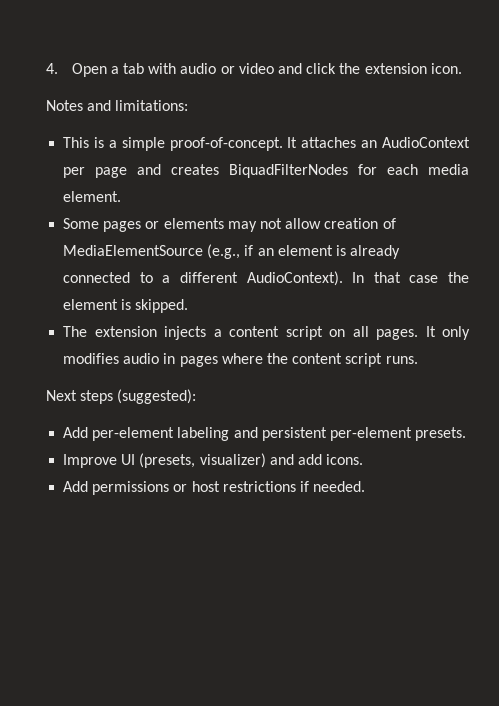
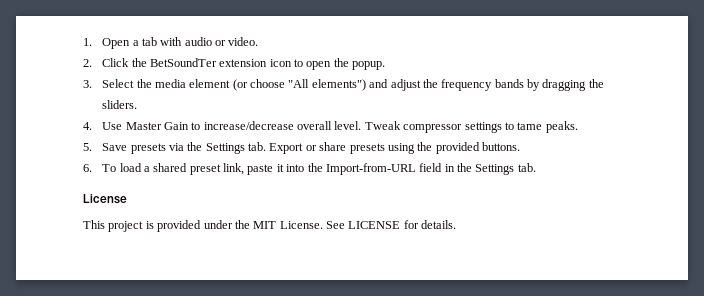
- 4. Open a tab with audio or video and click the extension icon.
- Notes and limitations:
- This is a simple proof-of-concept. It attaches an AudioContext per page and creates BiquadFilterNodes for each media element.
- Some pages or elements may not allow creation of MediaElementSource (e.g., if an element is already connected to a different AudioContext). In that case the element is skipped.
- The extension injects a content script on all pages. It only modifies audio in pages where the content script runs.
- Next steps (suggested):
- Add per-element labeling and persistent per-element presets.
- Improve UI (presets, visualizer) and add icons.
- Add permissions or host restrictions if needed.
+ 1. Open a tab with audio or video.
+ 2. Click the BetSoundTer extension icon to open the popup.
+ 3. Select the media element (or choose "All elements") and adjust the frequency bands by dragging the sliders.
+ 4. Use Master Gain to increase/decrease overall level. Tweak compressor settings to tame peaks.
+ 5. Save presets via the Settings tab. Export or share presets using the provided buttons.
+ 6. To load a shared preset link, paste it into the Import-from-URL field in the Settings tab.
+ License
+ This project is provided under the MIT License. See LICENSE for details.

